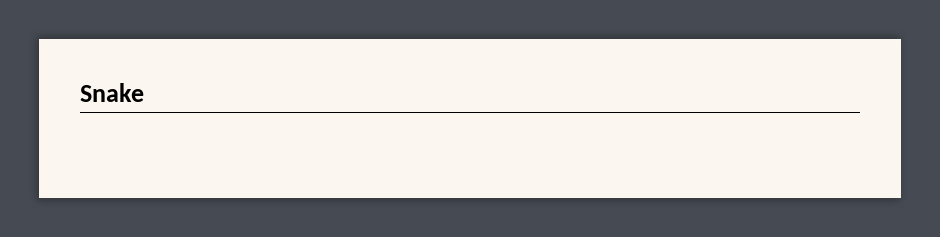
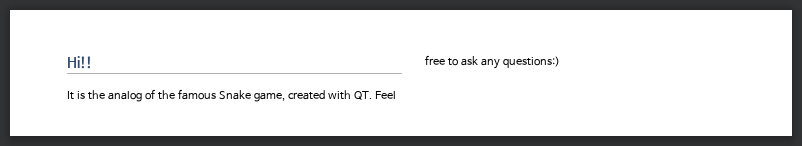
- Snake
+ Hi!!
+ It is the analog of the famous Snake game, created with QT. Feel free to ask any questions:)

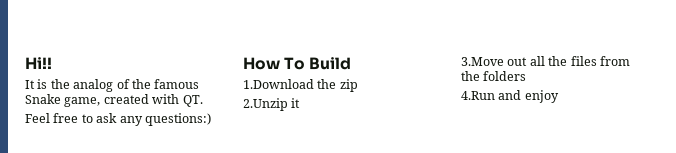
- It is the analog of the famous Snake game, created with QT. Feel free to ask any questions:)
+ It is the analog of the famous Snake game, created with QT.
+ Feel free to ask any questions:)
+ How To Build
+ 1.Download the zip
+ 2.Unzip it
+ 3.Move out all the files from the folders
+ 4.Run and enjoy

